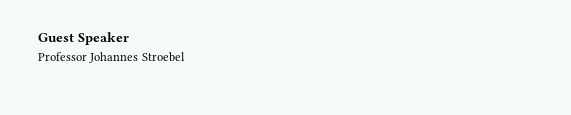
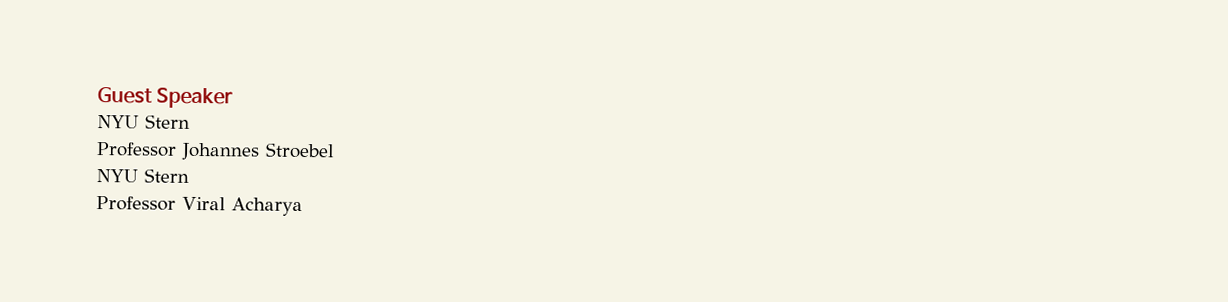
  Guest Speaker
+ NYU Stern
  Professor Johannes Stroebel
+ NYU Stern
+ Professor Viral Acharya

